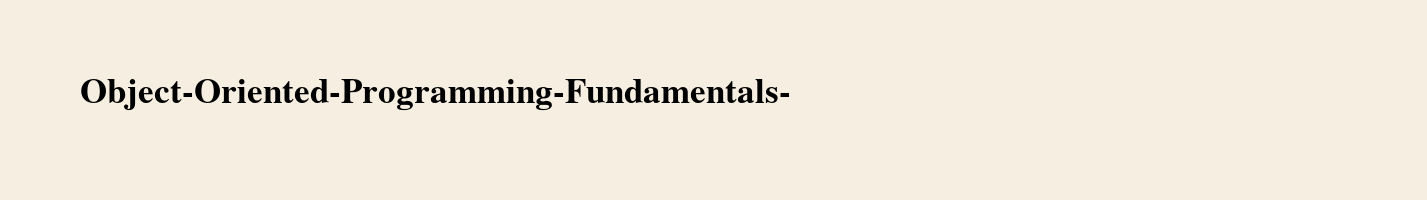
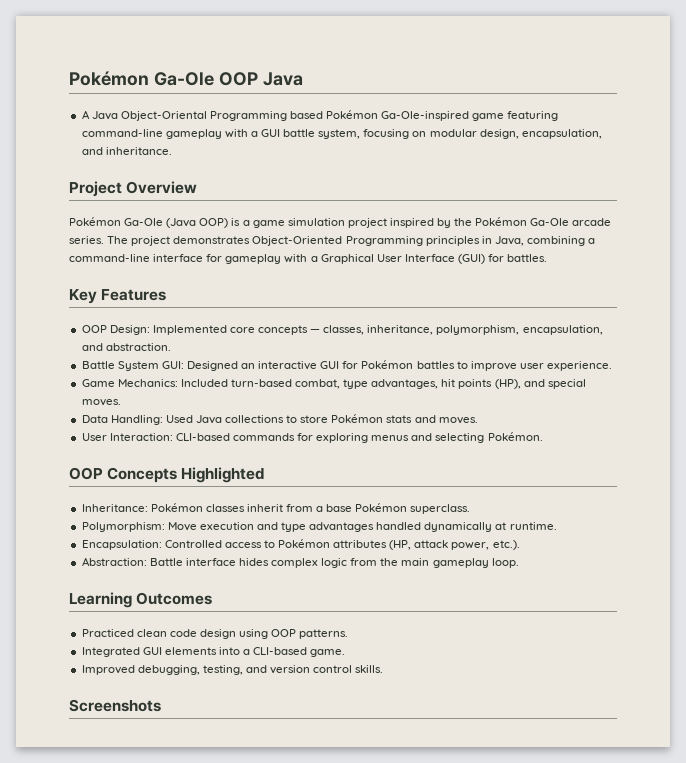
- Object-Oriented-Programming-Fundamentals-
+ Pokémon Ga-Ole OOP Java
+ A Java Object-Oriental Programming based Pokémon Ga-Ole-inspired game featuring command-line gameplay with a GUI battle system, focusing on modular design, encapsulation, and inheritance.
+ Project Overview
+ Pokémon Ga-Ole (Java OOP) is a game simulation project inspired by the Pokémon Ga-Ole arcade series. The project demonstrates Object-Oriented Programming principles in Java, combining a command-line interface for gameplay with a Graphical User Interface (GUI) for battles.
+ Key Features
+ OOP Design: Implemented core concepts — classes, inheritance, polymorphism, encapsulation, and abstraction.
+ Battle System GUI: Designed an interactive GUI for Pokémon battles to improve user experience.
+ Game Mechanics: Included turn-based combat, type advantages, hit points (HP), and special moves.
+ Data Handling: Used Java collections to store Pokémon stats and moves.
+ User Interaction: CLI-based commands for exploring menus and selecting Pokémon.
+ OOP Concepts Highlighted
+ Inheritance: Pokémon classes inherit from a base Pokémon superclass.
+ Polymorphism: Move execution and type advantages handled dynamically at runtime.
+ Encapsulation: Controlled access to Pokémon attributes (HP, attack power, etc.).
+ Abstraction: Battle interface hides complex logic from the main gameplay loop.
+ Learning Outcomes
+ Practiced clean code design using OOP patterns.
+ Integrated GUI elements into a CLI-based game.
+ Improved debugging, testing, and version control skills.
+ Screenshots

